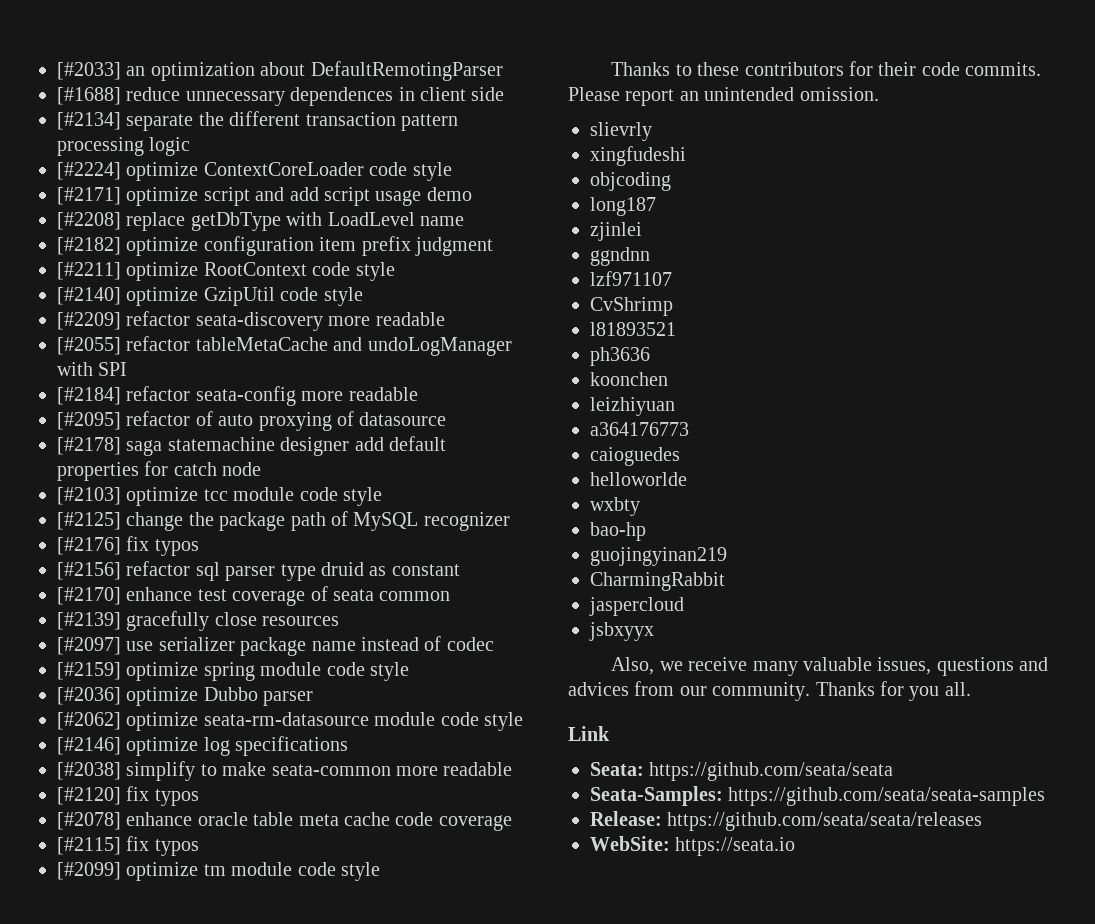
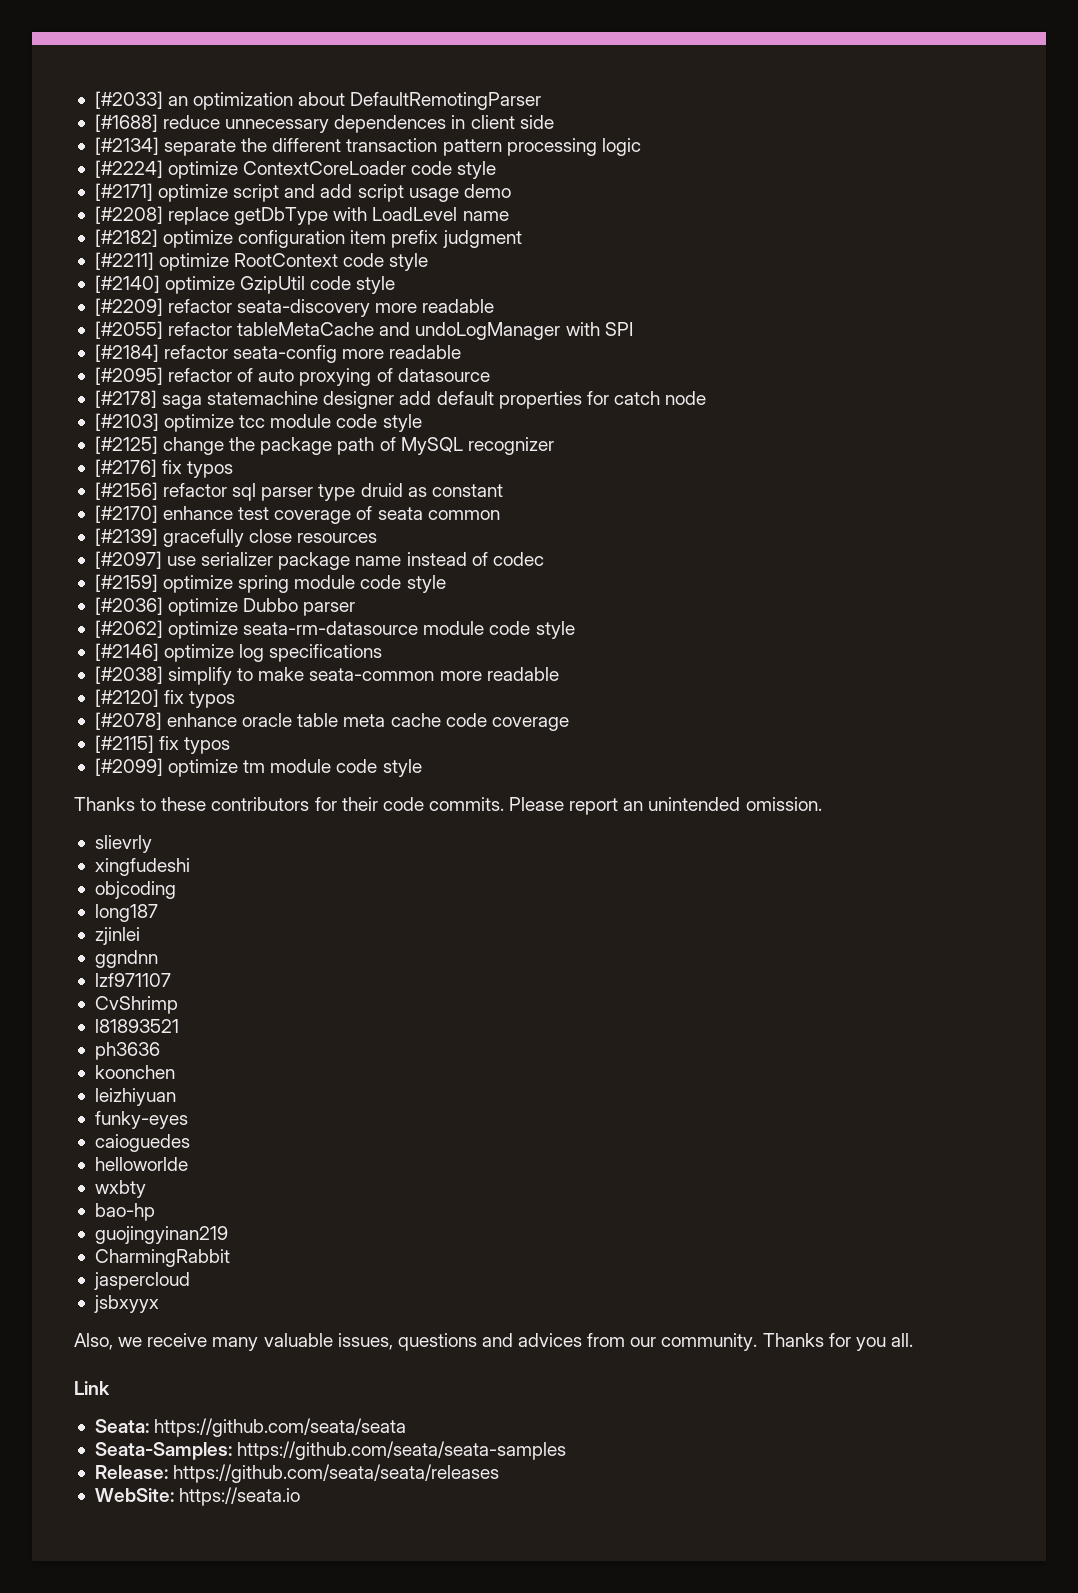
- a364176773
+ funky-eyes

